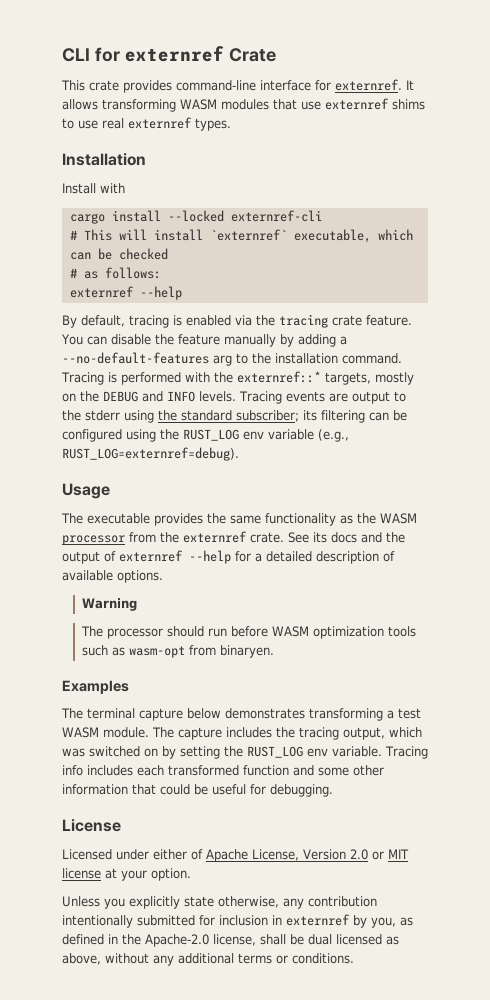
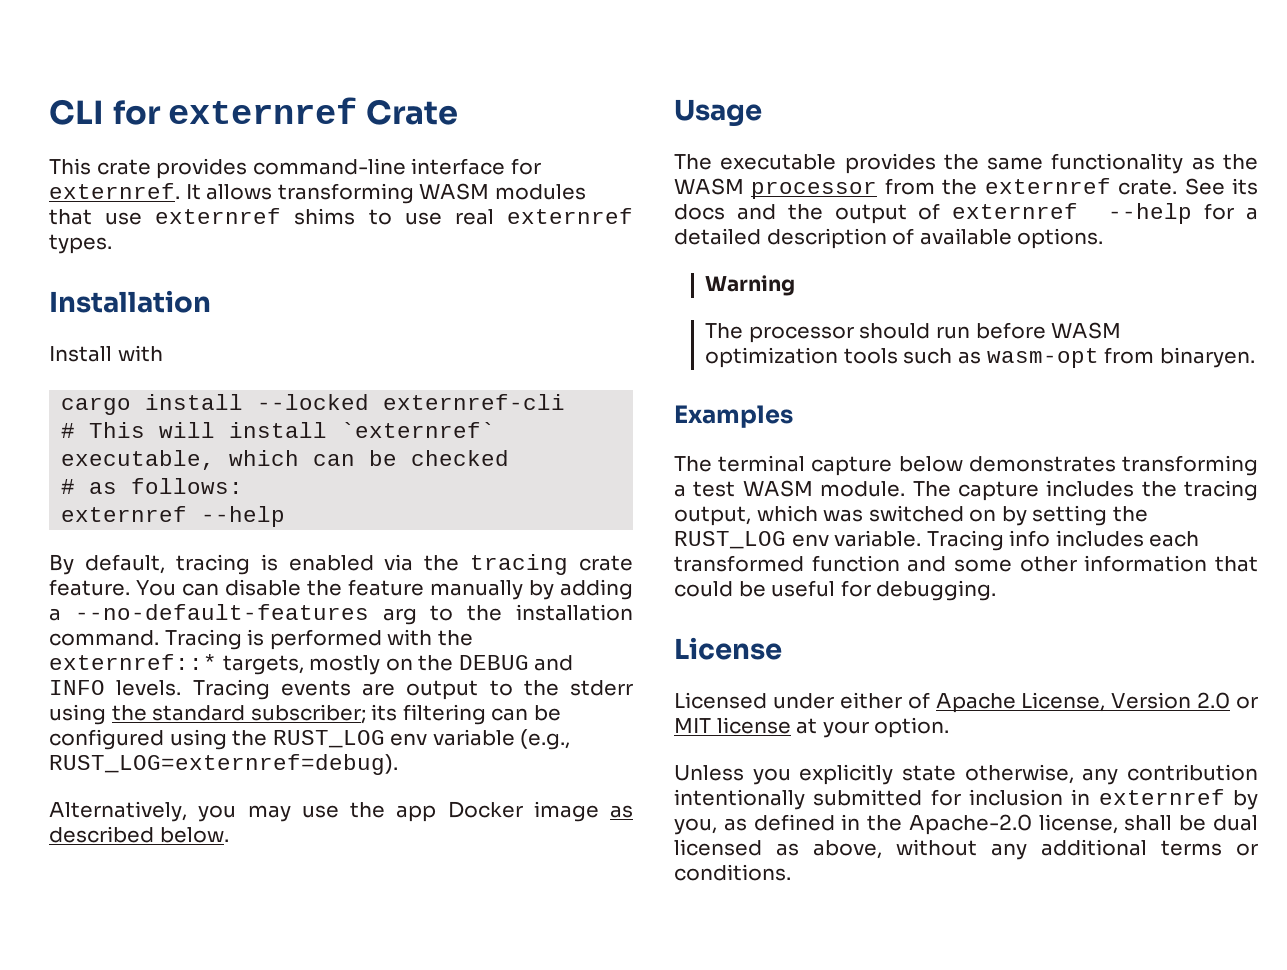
+ Alternatively, you may use the app Docker image as described below.

